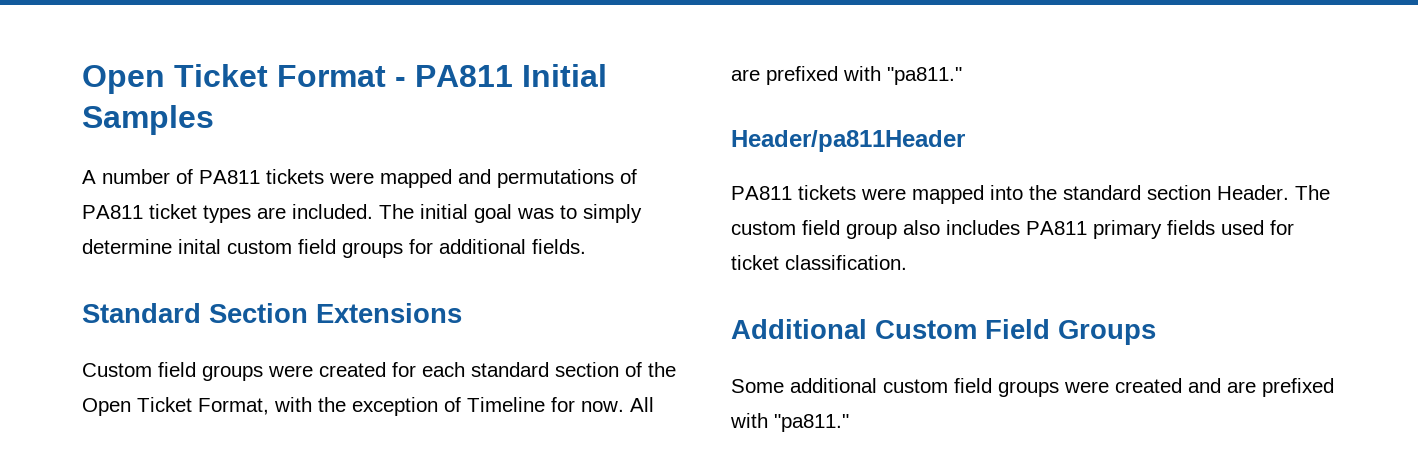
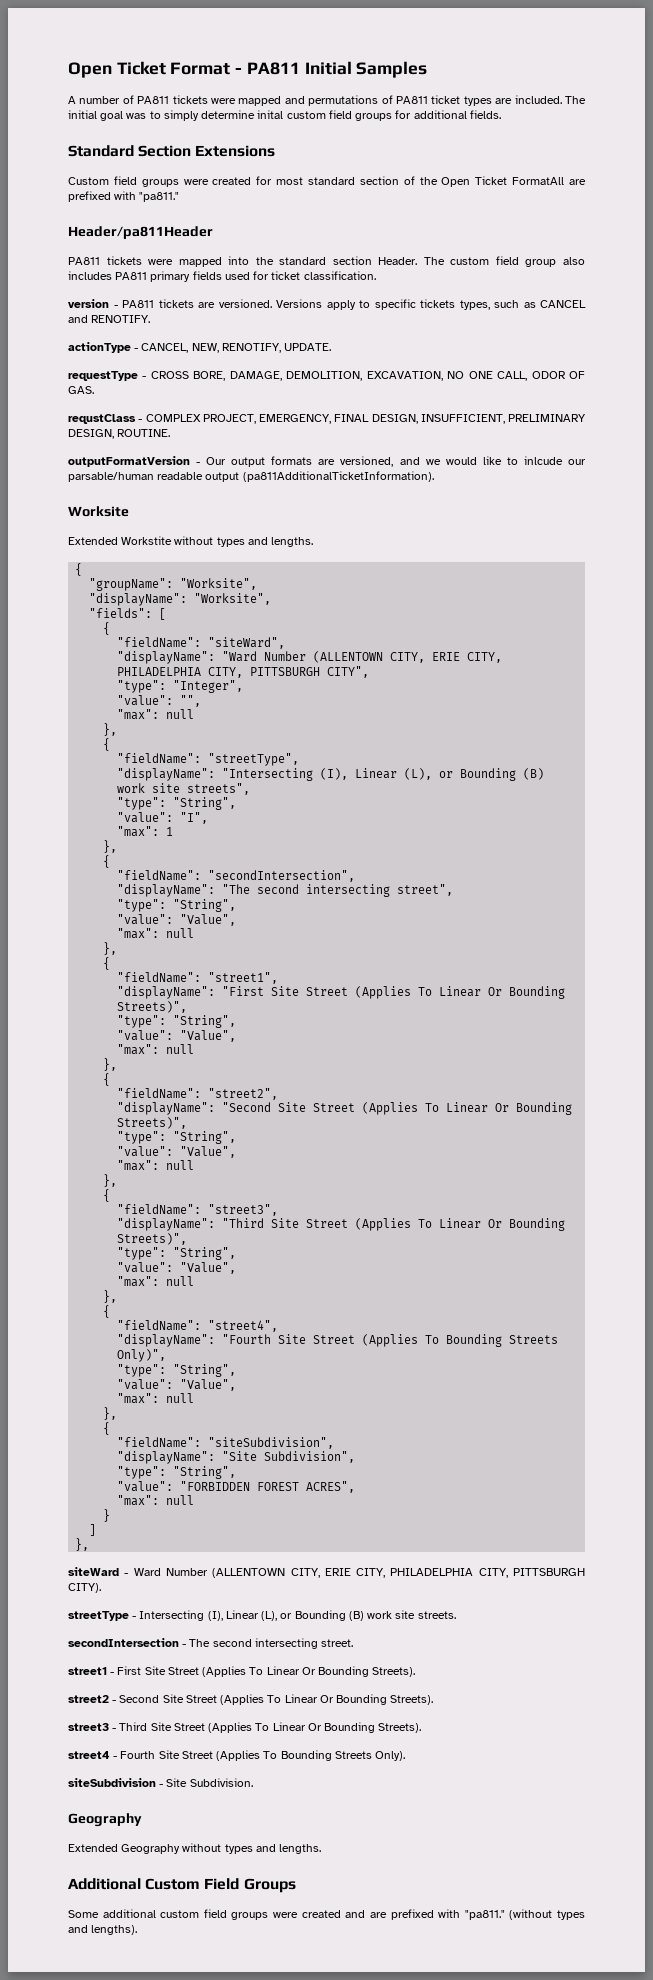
- Custom field groups were created for each standard section of the Open Ticket Format, with the exception of Timeline for now. All are prefixed with "pa811."
+ Custom field groups were created for most standard section of the Open Ticket FormatAll are prefixed with "pa811."
+ version - PA811 tickets are versioned. Versions apply to specific tickets types, such as CANCEL and RENOTIFY.
+ actionType - CANCEL, NEW, RENOTIFY, UPDATE.
+ requestType - CROSS BORE, DAMAGE, DEMOLITION, EXCAVATION, NO ONE CALL, ODOR OF GAS.
+ requstClass - COMPLEX PROJECT, EMERGENCY, FINAL DESIGN, INSUFFICIENT, PRELIMINARY DESIGN, ROUTINE.
+ outputFormatVersion - Our output formats are versioned, and we would like to inlcude our parsable/human readable output (pa811AdditionalTicketInformation).
+ Worksite
+ Extended Workstite without types and lengths.
+ {
+ "groupName": "Worksite",
+ "displayName": "Worksite",
+ "fields": [
+ {
+ "fieldName": "siteWard",
+ "displayName": "Ward Number (ALLENTOWN CITY, ERIE CITY, PHILADELPHIA CITY, PITTSBURGH CITY",
+ "type": "Integer",
+ "value": "",
+ "max": null
+ },
+ {
+ "fieldName": "streetType",
+ "displayName": "Intersecting (I), Linear (L), or Bounding (B) work site streets",
+ "type": "String",
+ "value": "I",
+ "max": 1
+ },
+ {
+ "fieldName": "secondIntersection",
+ "displayName": "The second intersecting street",
+ "type": "String",
+ "value": "Value",
+ "max": null
+ },
+ {
+ "fieldName": "street1",
+ "displayName": "First Site Street (Applies To Linear Or Bounding Streets)",
+ "type": "String",
+ "value": "Value",
+ "max": null
+ },
+ {
+ "fieldName": "street2",
+ "displayName": "Second Site Street (Applies To Linear Or Bounding Streets)",
+ "type": "String",
+ "value": "Value",
+ "max": null
+ },
+ {
+ "fieldName": "street3",
+ "displayName": "Third Site Street (Applies To Linear Or Bounding Streets)",
+ "type": "String",
+ "value": "Value",
+ "max": null
+ },
+ {
+ "fieldName": "street4",
+ "displayName": "Fourth Site Street (Applies To Bounding Streets Only)",
+ "type": "String",
+ "value": "Value",
+ "max": null
+ },
+ {
+ "fieldName": "siteSubdivision",
+ "displayName": "Site Subdivision",
+ "type": "String",
+ "value": "FORBIDDEN FOREST ACRES",
+ "max": null
+ }
+ ]
+ },
+ siteWard - Ward Number (ALLENTOWN CITY, ERIE CITY, PHILADELPHIA CITY, PITTSBURGH CITY).
+ streetType - Intersecting (I), Linear (L), or Bounding (B) work site streets.
+ secondIntersection - The second intersecting street.
+ street1 - First Site Street (Applies To Linear Or Bounding Streets).
+ street2 - Second Site Street (Applies To Linear Or Bounding Streets).
+ street3 - Third Site Street (Applies To Linear Or Bounding Streets).
+ street4 - Fourth Site Street (Applies To Bounding Streets Only).
+ siteSubdivision - Site Subdivision.
+ Geography
+ Extended Geography without types and lengths.
+ (without types and lengths).

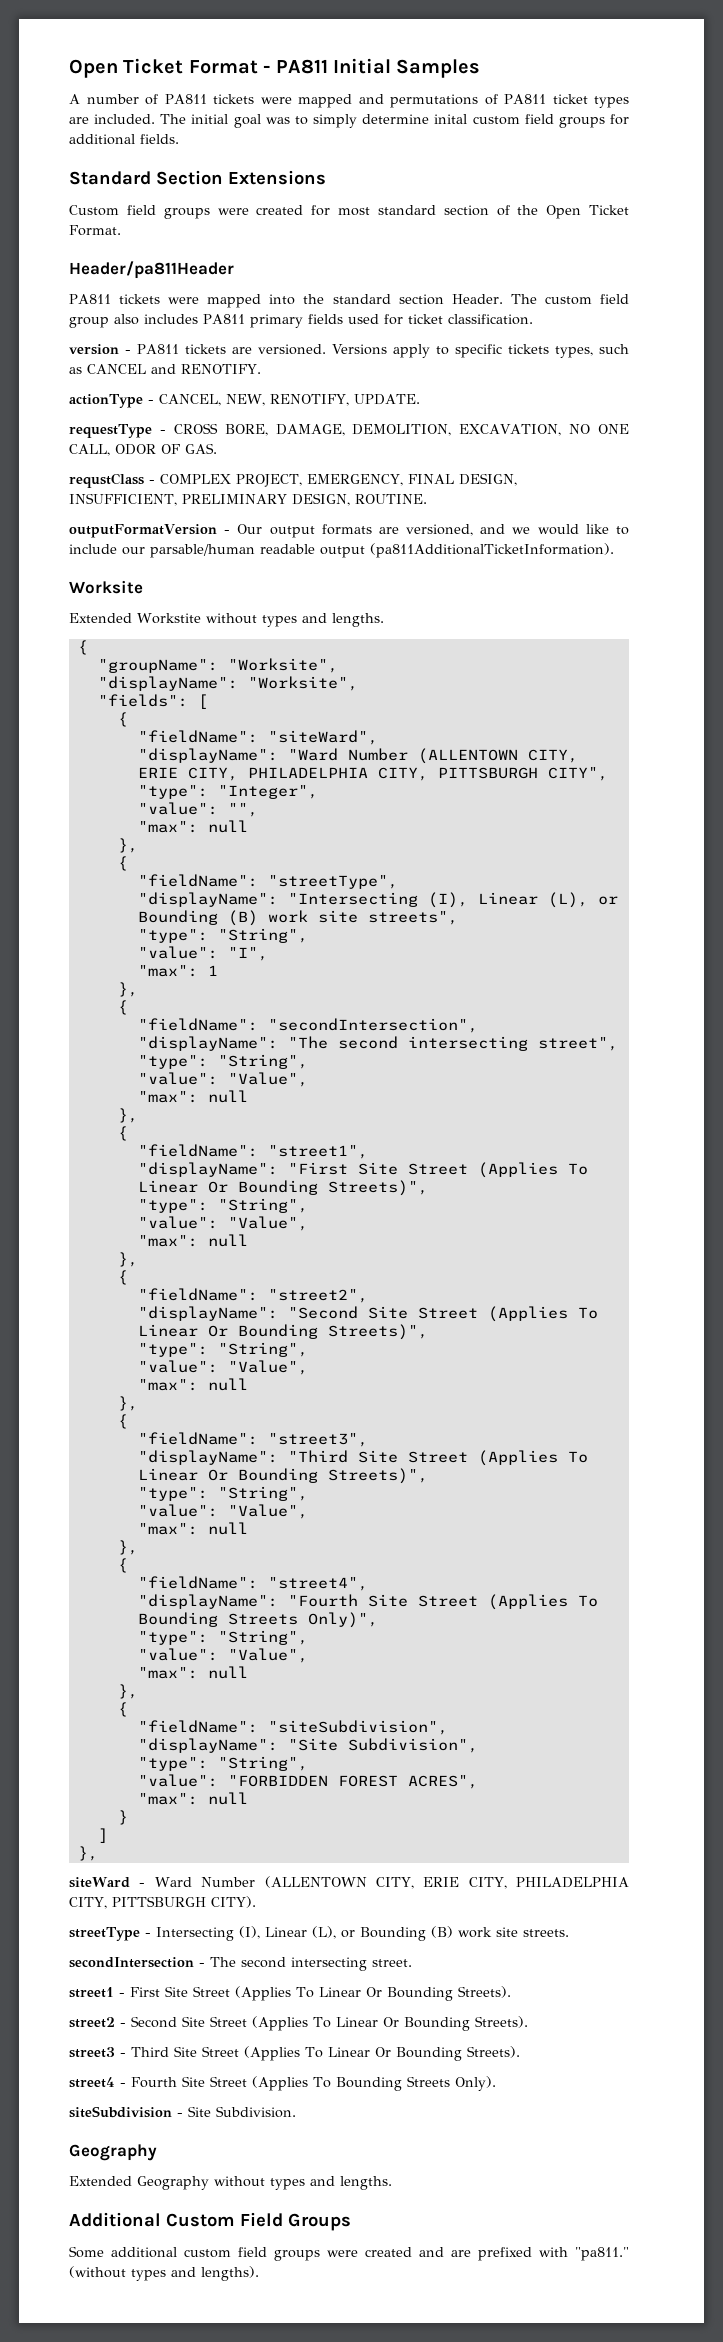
- Custom field groups were created for most standard section of the Open Ticket FormatAll are prefixed with "pa811."
+ Custom field groups were created for most standard section of the Open Ticket Format.
- outputFormatVersion - Our output formats are versioned, and we would like to inlcude our parsable/human readable output (pa811AdditionalTicketInformation).
+ outputFormatVersion - Our output formats are versioned, and we would like to include our parsable/human readable output (pa811AdditionalTicketInformation).

